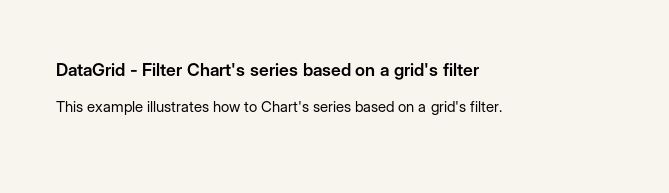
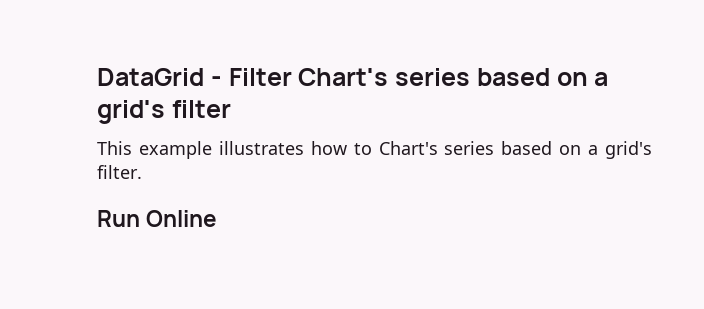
+ Run Online

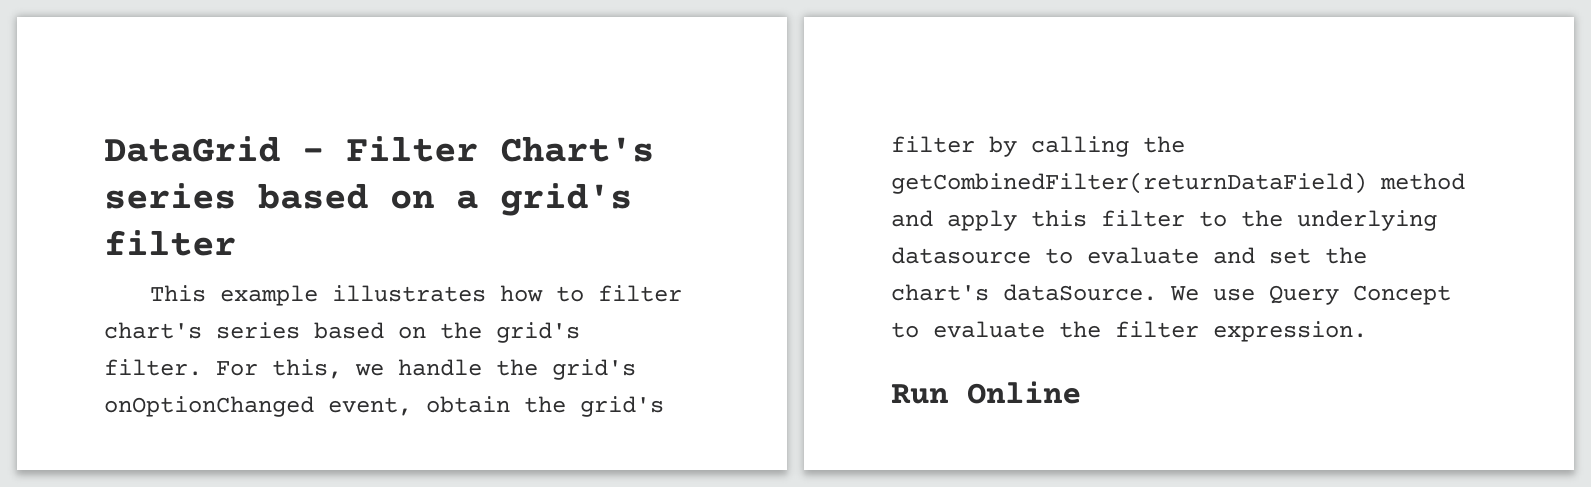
- This example illustrates how to Chart's series based on a grid's filter.
+ This example illustrates how to filter chart's series based on the grid's filter. For this, we handle the grid's onOptionChanged event, obtain the grid's filter by calling the getCombinedFilter(returnDataField) method and apply this filter to the underlying datasource to evaluate and set the chart's dataSource. We use Query Concept to evaluate the filter expression.

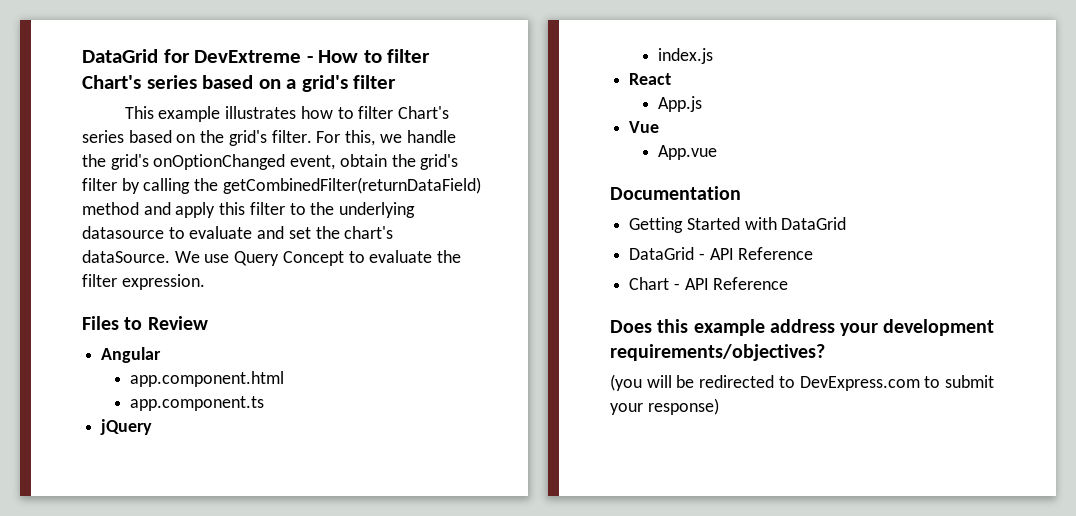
- DataGrid - Filter Chart's series based on a grid's filter
+ DataGrid for DevExtreme - How to filter Chart's series based on a grid's filter
- This example illustrates how to filter chart's series based on the grid's filter.
+ This example illustrates how to filter Сhart's series based on the grid's filter.
- Run Online
+ Files to Review
+ Angular
+ app.component.html
+ app.component.ts
+ jQuery
+ index.js
+ React
+ App.js
+ Vue
+ App.vue
+ Documentation
+ Getting Started with DataGrid
+ DataGrid - API Reference
+ Chart - API Reference
+ Does this example address your development requirements/objectives?
+ (you will be redirected to DevExpress.com to submit your response)

